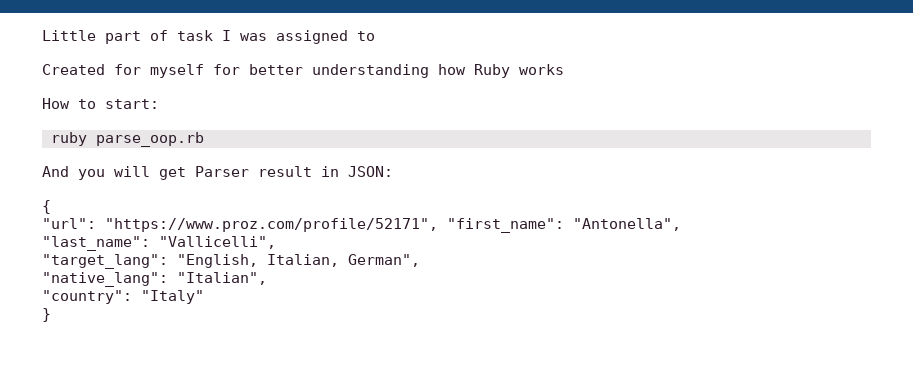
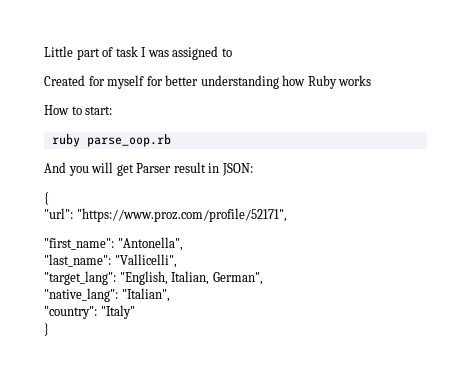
- "url": "https://www.proz.com/profile/52171", "first_name": "Antonella",
+ "url": "https://www.proz.com/profile/52171",
+ "first_name": "Antonella",

